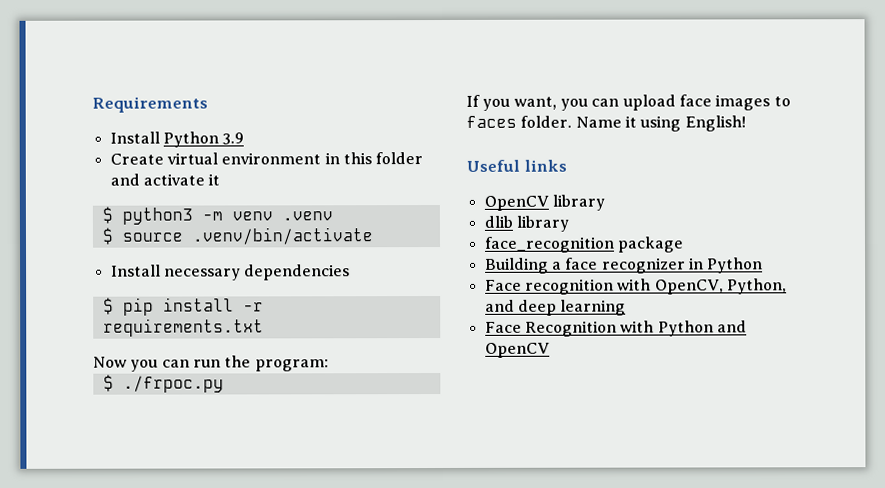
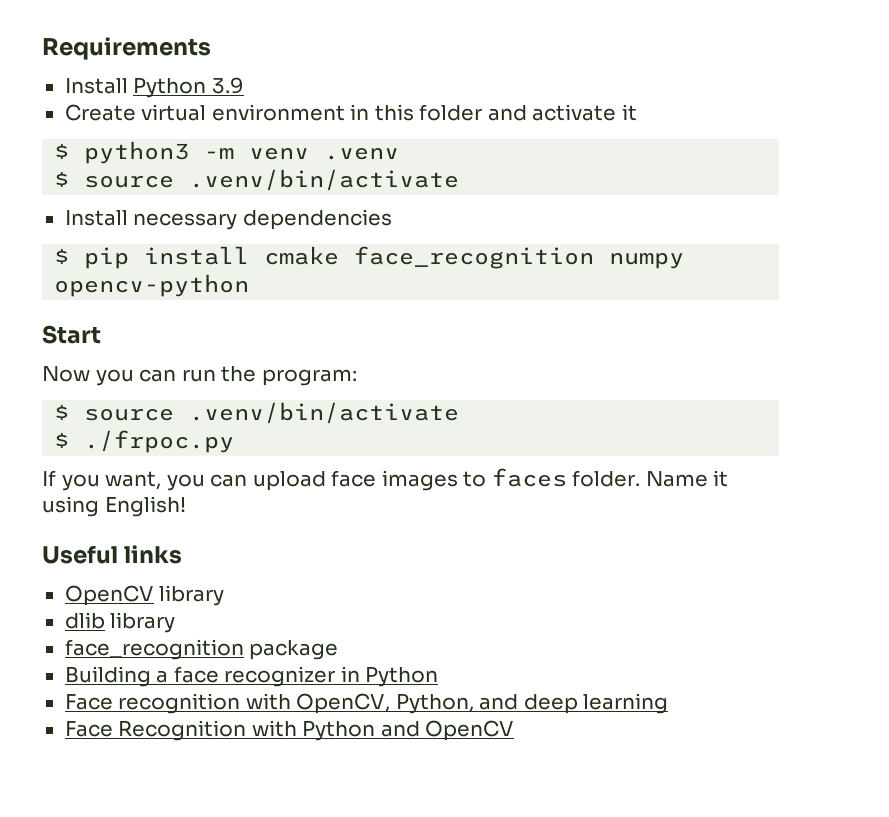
- $ pip install -r requirements.txt
+ $ pip install cmake face_recognition numpy opencv-python
+ Start
  Now you can run the program:
+ $ source .venv/bin/activate

